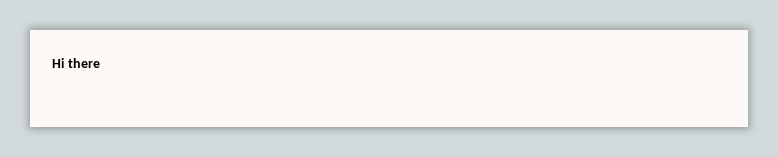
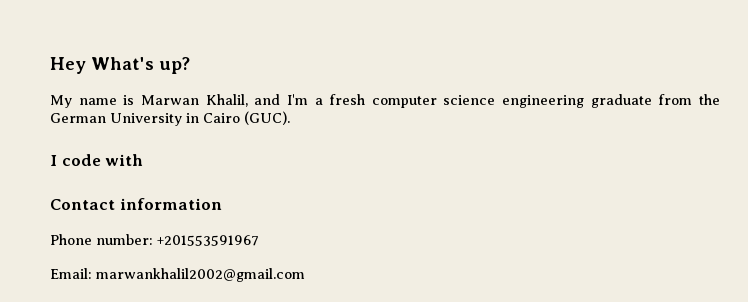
- Hi there
+ Hey What's up?
+ My name is Marwan Khalil, and I'm a fresh computer science engineering graduate from the German University in Cairo (GUC).
+ I code with
+ Contact information
+ Phone number: +201553591967
+ Email: marwankhalil2002@gmail.com

